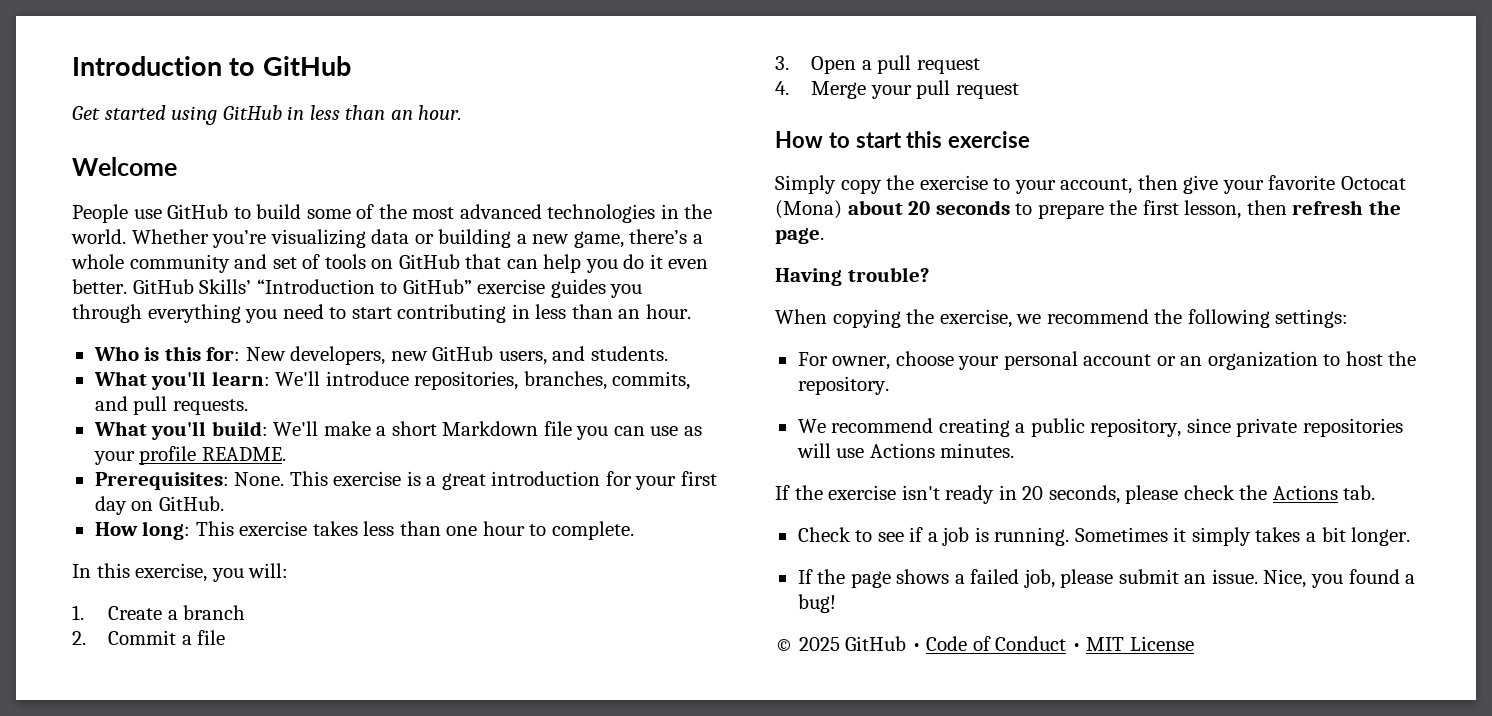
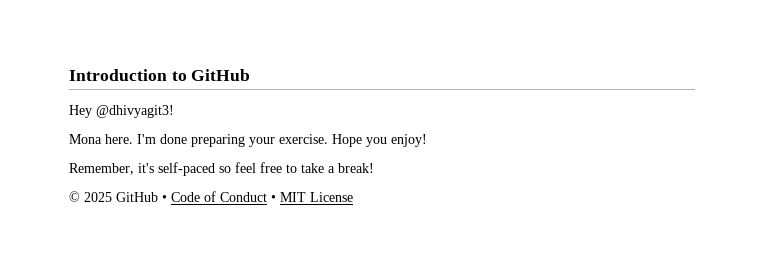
- Get started using GitHub in less than an hour.
- Welcome
- People use GitHub to build some of the most advanced technologies in the world. Whether you’re visualizing data or building a new game, there’s a whole community and set of tools on GitHub that can help you do it even better. GitHub Skills’ “Introduction to GitHub” exercise guides you through everything you need to start contributing in less than an hour.
- Who is this for: New developers, new GitHub users, and students.
- What you'll learn: We'll introduce repositories, branches, commits, and pull requests.
- What you'll build: We'll make a short Markdown file you can use as your profile README.
- Prerequisites: None. This exercise is a great introduction for your first day on GitHub.
- How long: This exercise takes less than one hour to complete.
- In this exercise, you will:
- 1. Create a branch
- 2. Commit a file
- 3. Open a pull request
- 4. Merge your pull request
- How to start this exercise
- Simply copy the exercise to your account, then give your favorite Octocat (Mona) about 20 seconds to prepare the first lesson, then refresh the page.
- Having trouble?
- When copying the exercise, we recommend the following settings:
- For owner, choose your personal account or an organization to host the repository.
- We recommend creating a public repository, since private repositories will use Actions minutes.
- If the exercise isn't ready in 20 seconds, please check the Actions tab.
- Check to see if a job is running. Sometimes it simply takes a bit longer.
- If the page shows a failed job, please submit an issue. Nice, you found a bug!
+ Hey @dhivyagit3!
+ Mona here. I'm done preparing your exercise. Hope you enjoy!
+ Remember, it's self-paced so feel free to take a break!

